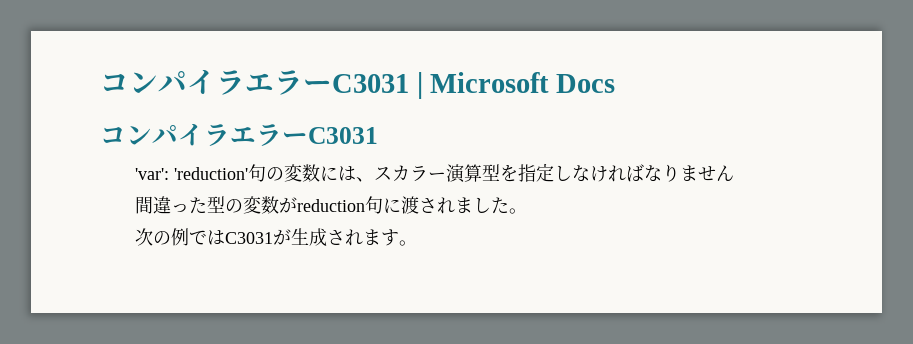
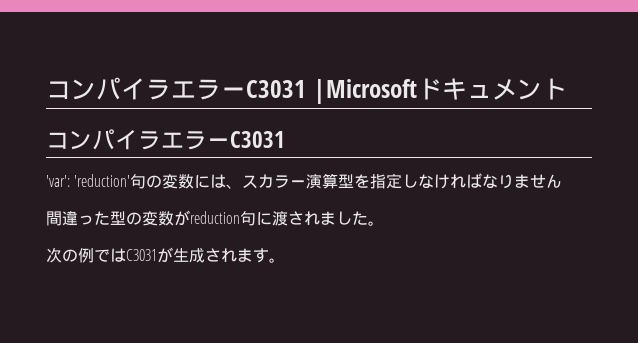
- コンパイラエラーC3031 | Microsoft Docs
+ コンパイラエラーC3031 |Microsoftドキュメント

